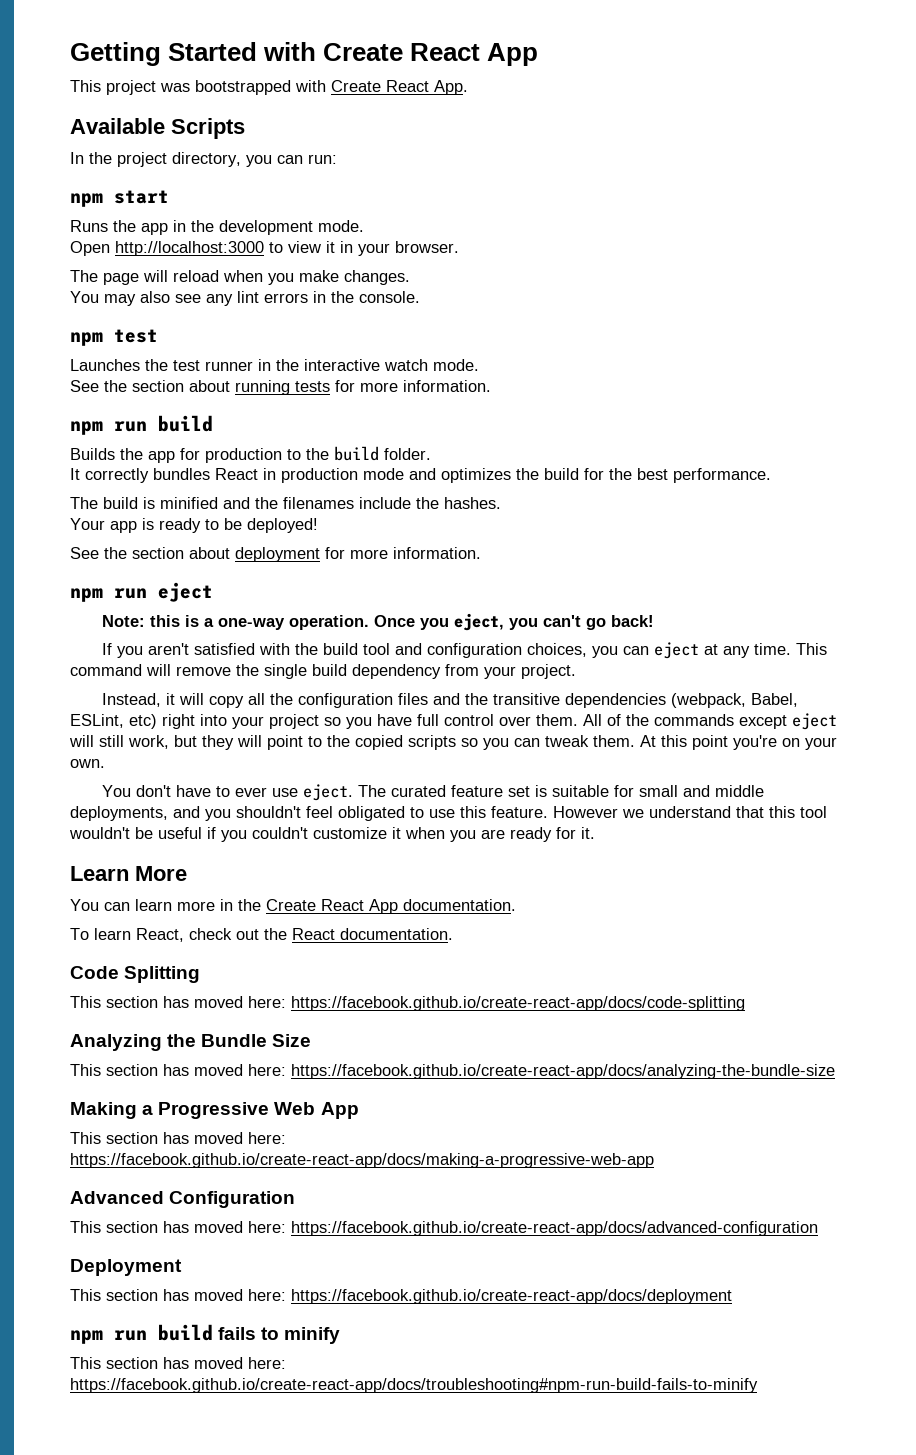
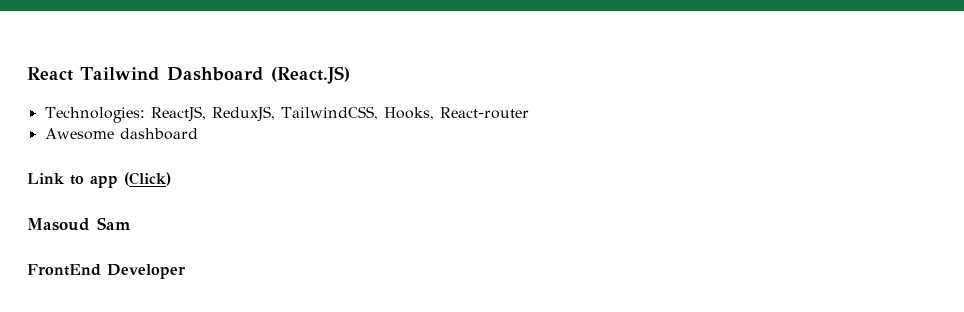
- Getting Started with Create React App
- This project was bootstrapped with Create React App.
- Available Scripts
- In the project directory, you can run:
- npm start
- Runs the app in the development mode.
- Open http://localhost:3000 to view it in your browser.
- The page will reload when you make changes.
- You may also see any lint errors in the console.
- npm test
- Launches the test runner in the interactive watch mode.
- See the section about running tests for more information.
- npm run build
- Builds the app for production to the build folder.
- It correctly bundles React in production mode and optimizes the build for the best performance.
- The build is minified and the filenames include the hashes.
- Your app is ready to be deployed!
- See the section about deployment for more information.
- npm run eject
- Note: this is a one-way operation. Once you eject, you can't go back!
- If you aren't satisfied with the build tool and configuration choices, you can eject at any time. This command will remove the single build dependency from your project.
- Instead, it will copy all the configuration files and the transitive dependencies (webpack, Babel, ESLint, etc) right into your project so you have full control over them. All of the commands except eject will still work, but they will point to the copied scripts so you can tweak them. At this point you're on your own.
- You don't have to ever use eject. The curated feature set is suitable for small and middle deployments, and you shouldn't feel obligated to use this feature. However we understand that this tool wouldn't be useful if you couldn't customize it when you are ready for it.
- Learn More
- You can learn more in the Create React App documentation.
- To learn React, check out the React documentation.
- Code Splitting
- This section has moved here: https://facebook.github.io/create-react-app/docs/code-splitting
- Analyzing the Bundle Size
- This section has moved here: https://facebook.github.io/create-react-app/docs/analyzing-the-bundle-size
- Making a Progressive Web App
- This section has moved here: https://facebook.github.io/create-react-app/docs/making-a-progressive-web-app
- Advanced Configuration
- This section has moved here: https://facebook.github.io/create-react-app/docs/advanced-configuration
- Deployment
- This section has moved here: https://facebook.github.io/create-react-app/docs/deployment
- npm run build fails to minify
- This section has moved here: https://facebook.github.io/create-react-app/docs/troubleshooting#npm-run-build-fails-to-minify
+ React Tailwind Dashboard (React.JS)
+ Technologies: ReactJS, ReduxJS, TailwindCSS, Hooks, React-router
+ Awesome dashboard
+ Link to app (Click)
+ Masoud Sam
+ FrontEnd Developer

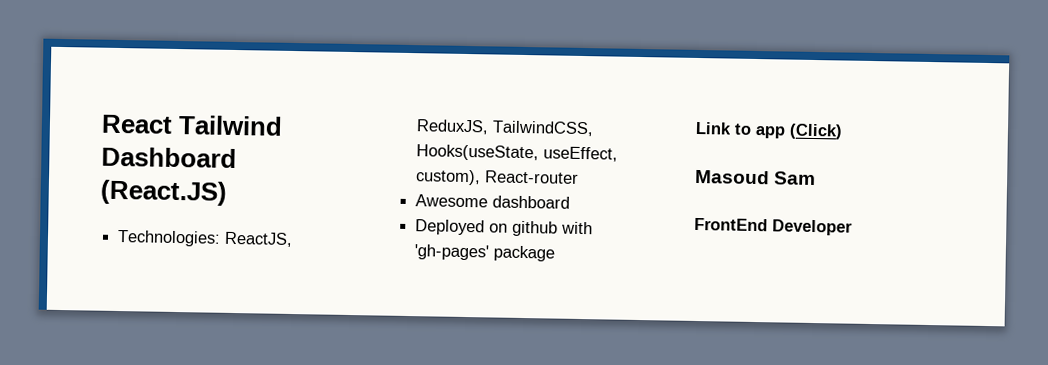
- Technologies: ReactJS, ReduxJS, TailwindCSS, Hooks, React-router
+ Technologies: ReactJS, ReduxJS, TailwindCSS, Hooks(useState, useEffect, custom), React-router
+ Deployed on github with 'gh-pages' package

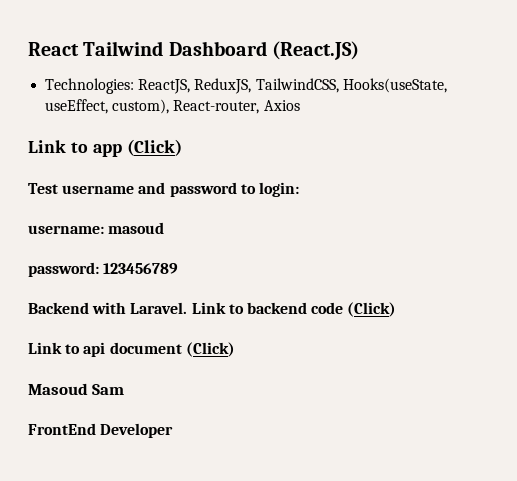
- Technologies: ReactJS, ReduxJS, TailwindCSS, Hooks(useState, useEffect, custom), React-router
- Awesome dashboard
- Deployed on github with 'gh-pages' package
+ Technologies: ReactJS, ReduxJS, TailwindCSS, Hooks(useState, useEffect, custom), React-router, Axios
  Link to app (Click)
+ Test username and password to login:
+ username: masoud
+ password: 123456789
+ Backend with Laravel. Link to backend code (Click)
+ Link to api document (Click)

